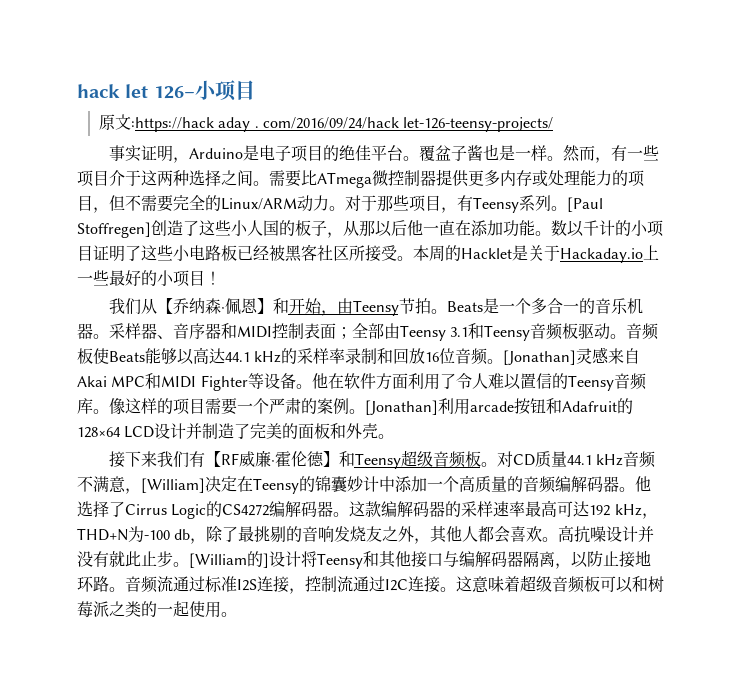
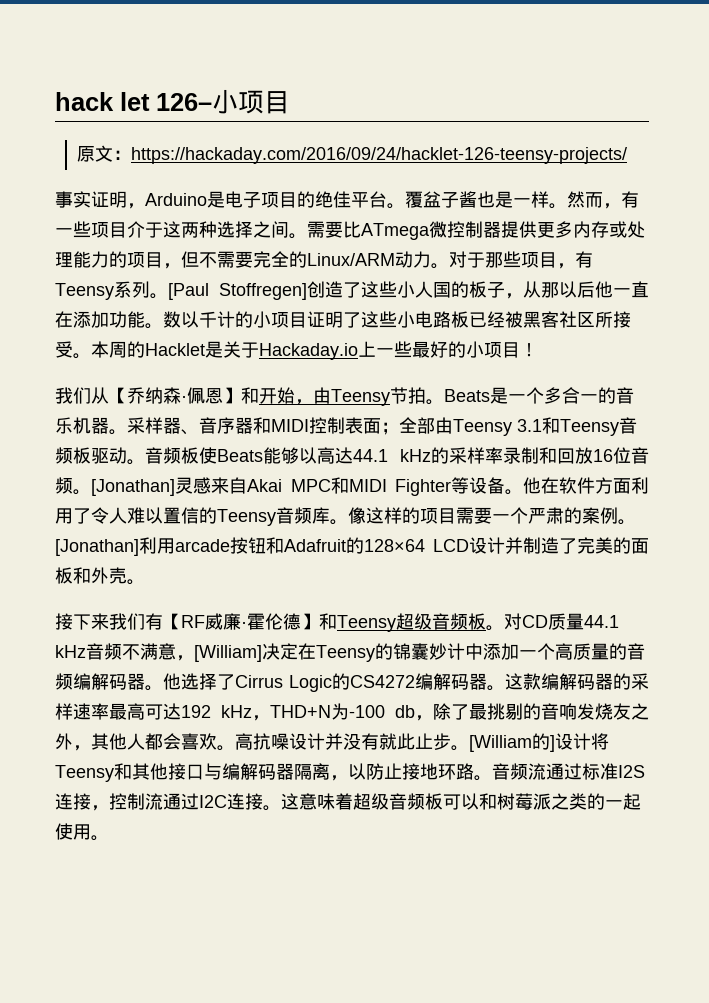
- 原文:https://hack aday . com/2016/09/24/hack let-126-teensy-projects/
+ 原文：https://hackaday.com/2016/09/24/hacklet-126-teensy-projects/

